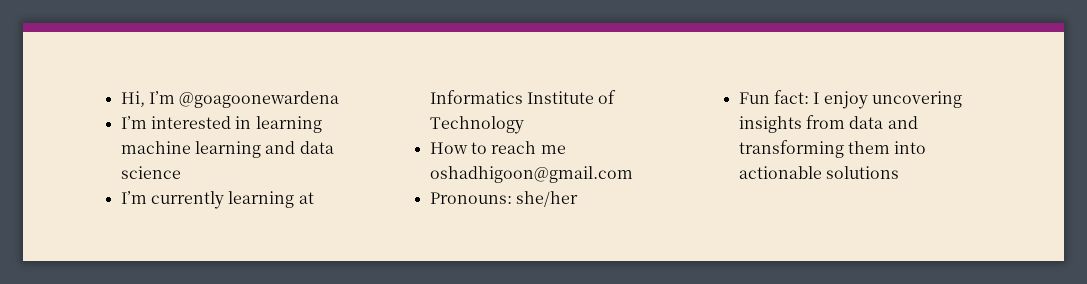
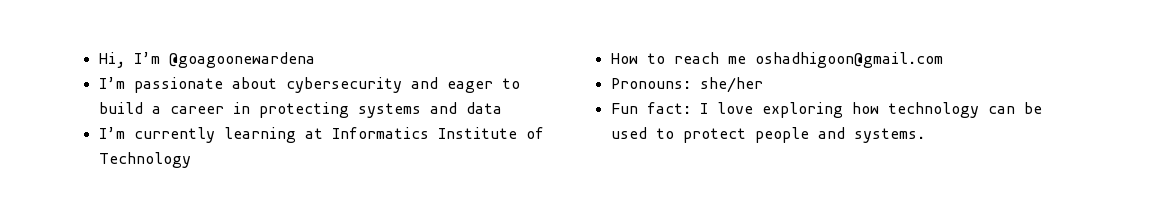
- I’m interested in learning machine learning and data science
+ I’m passionate about cybersecurity and eager to build a career in protecting systems and data
- Fun fact: I enjoy uncovering insights from data and transforming them into actionable solutions
+ Fun fact: I love exploring how technology can be used to protect people and systems.

